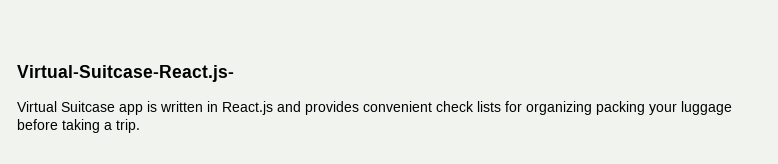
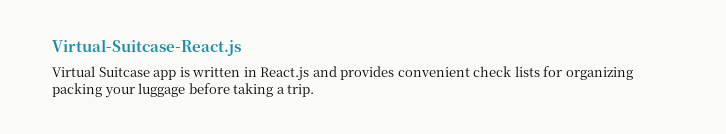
- Virtual-Suitcase-React.js-
+ Virtual-Suitcase-React.js

